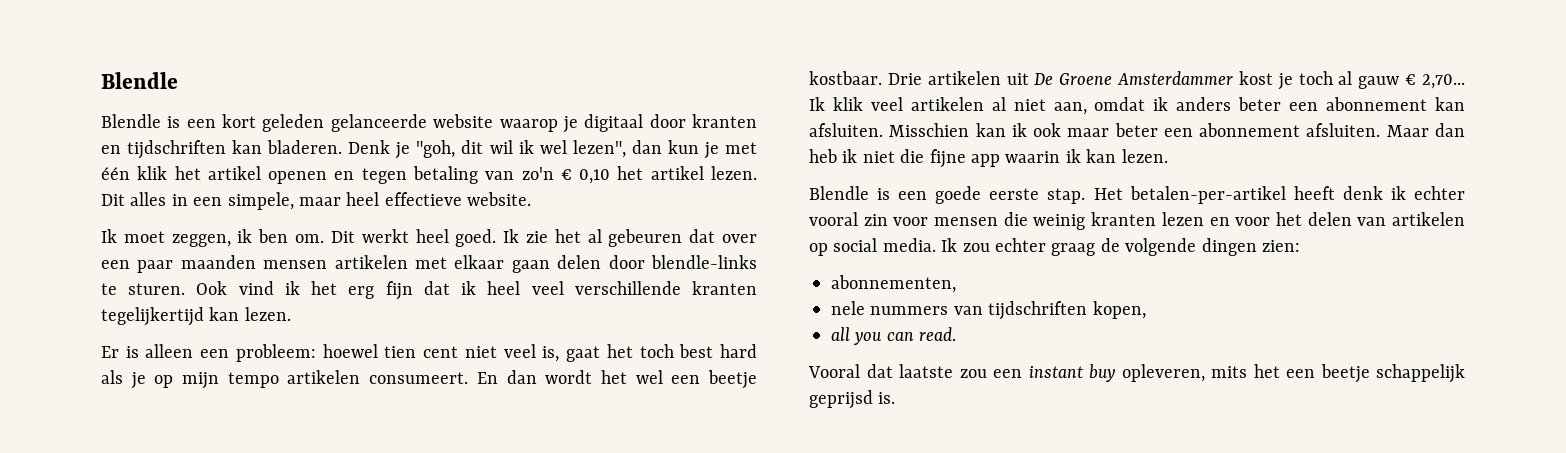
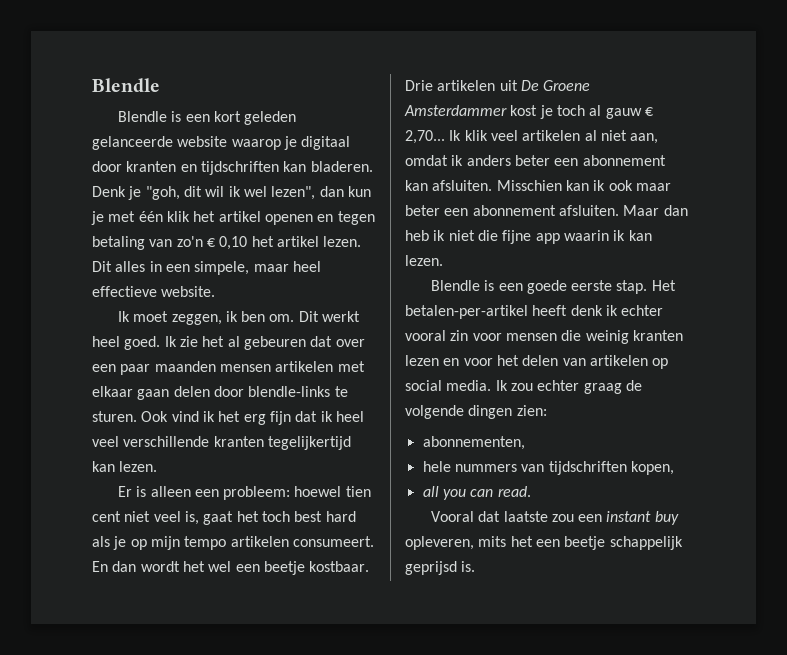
- nele nummers van tijdschriften kopen,
+ hele nummers van tijdschriften kopen,

